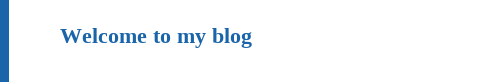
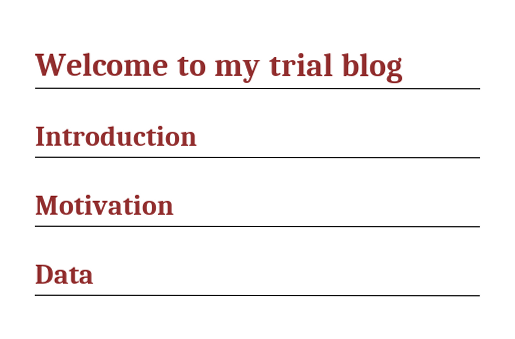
- Welcome to my blog
+ Welcome to my trial blog
+ Introduction
+ Motivation
+ Data

